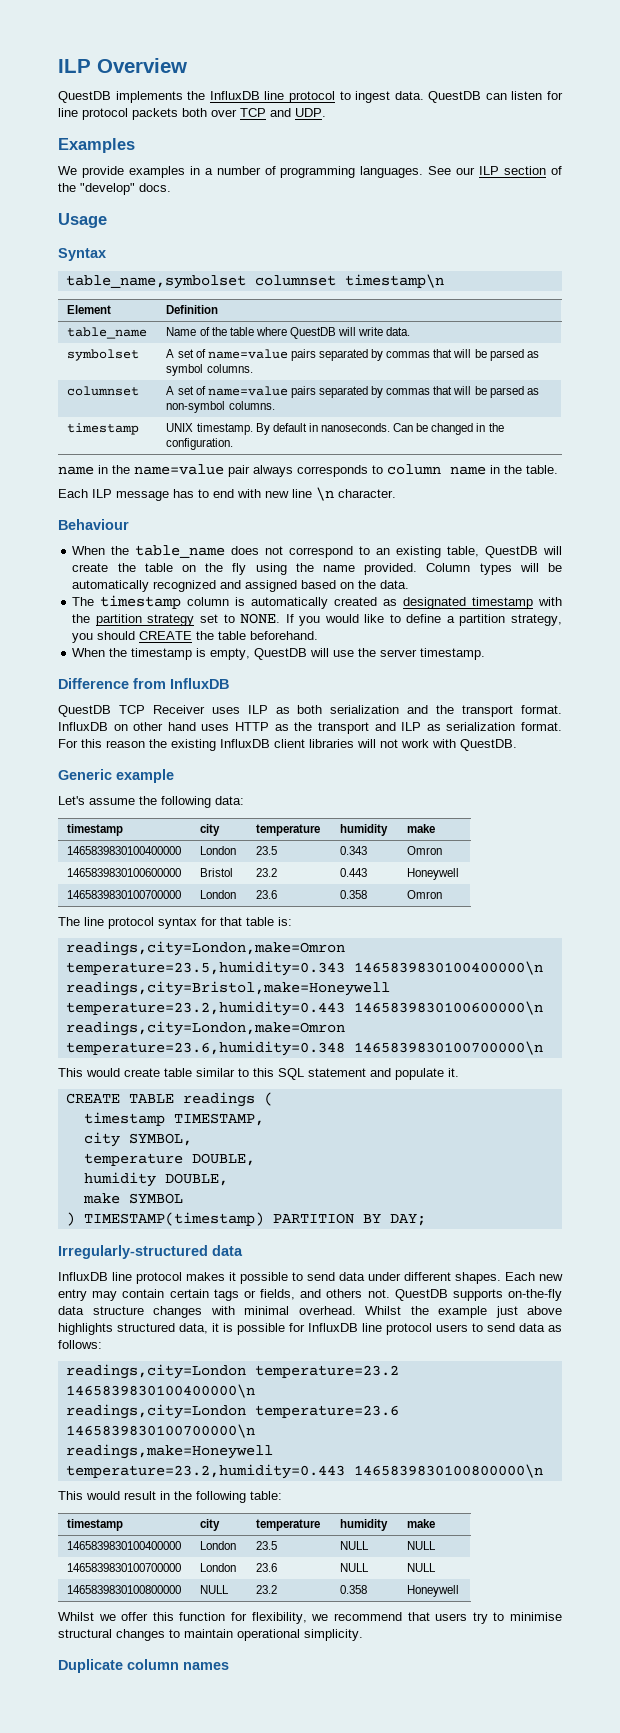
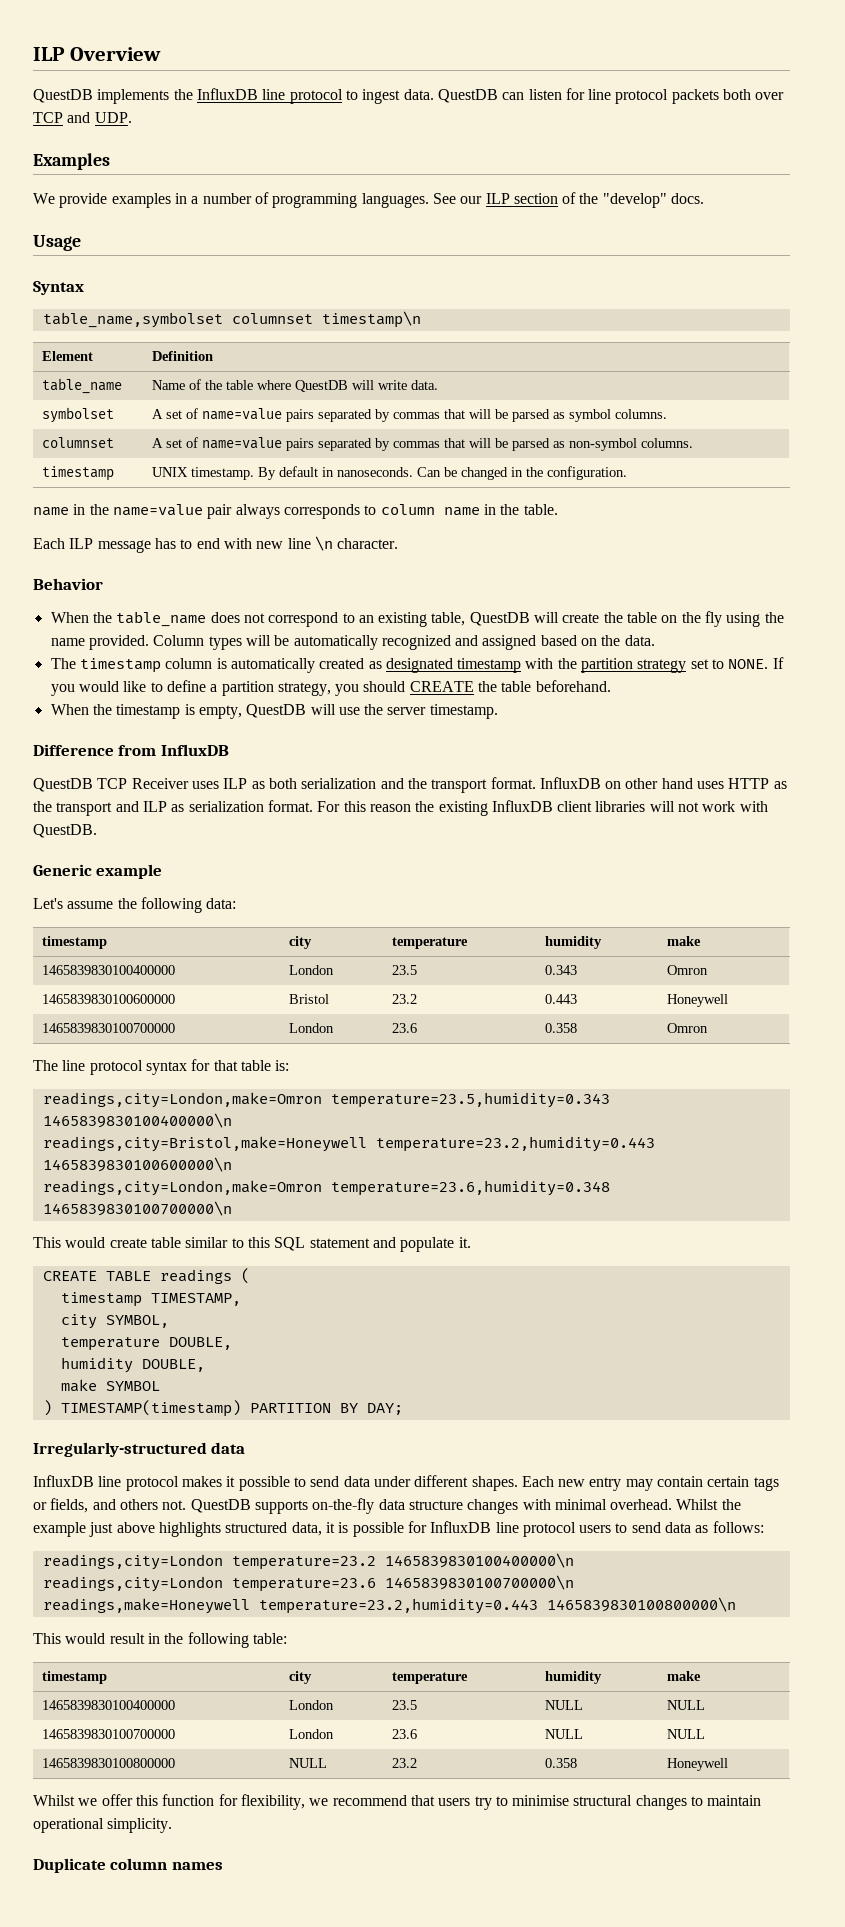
- Behaviour
+ Behavior

